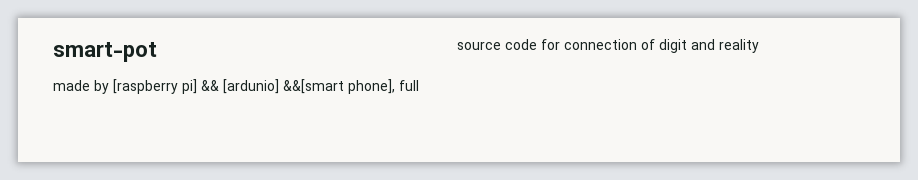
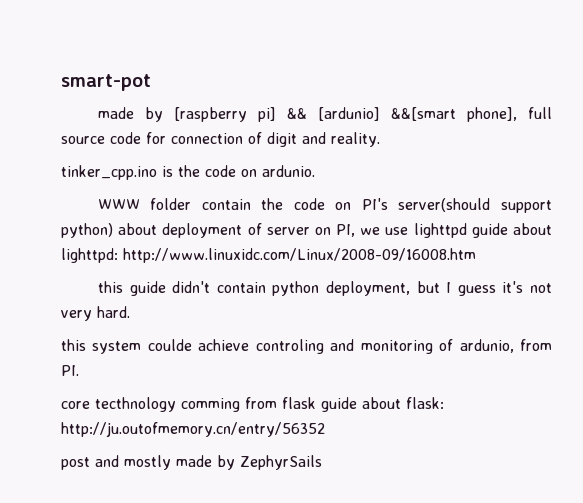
- made by [raspberry pi] && [ardunio] &&[smart phone], full source code for connection of digit and reality
+ made by [raspberry pi] && [ardunio] &&[smart phone], full source code for connection of digit and reality.
+ tinker_cpp.ino is the code on ardunio.
+ WWW folder contain the code on PI's server(should support python) about deployment of server on PI, we use lighttpd guide about lighttpd: http://www.linuxidc.com/Linux/2008-09/16008.htm
+ this guide didn't contain python deployment, but I guess it's not very hard.
+ this system coulde achieve controling and monitoring of ardunio, from PI.
+ core tecthnology comming from flask guide about flask: http://ju.outofmemory.cn/entry/56352
+ post and mostly made by ZephyrSails

